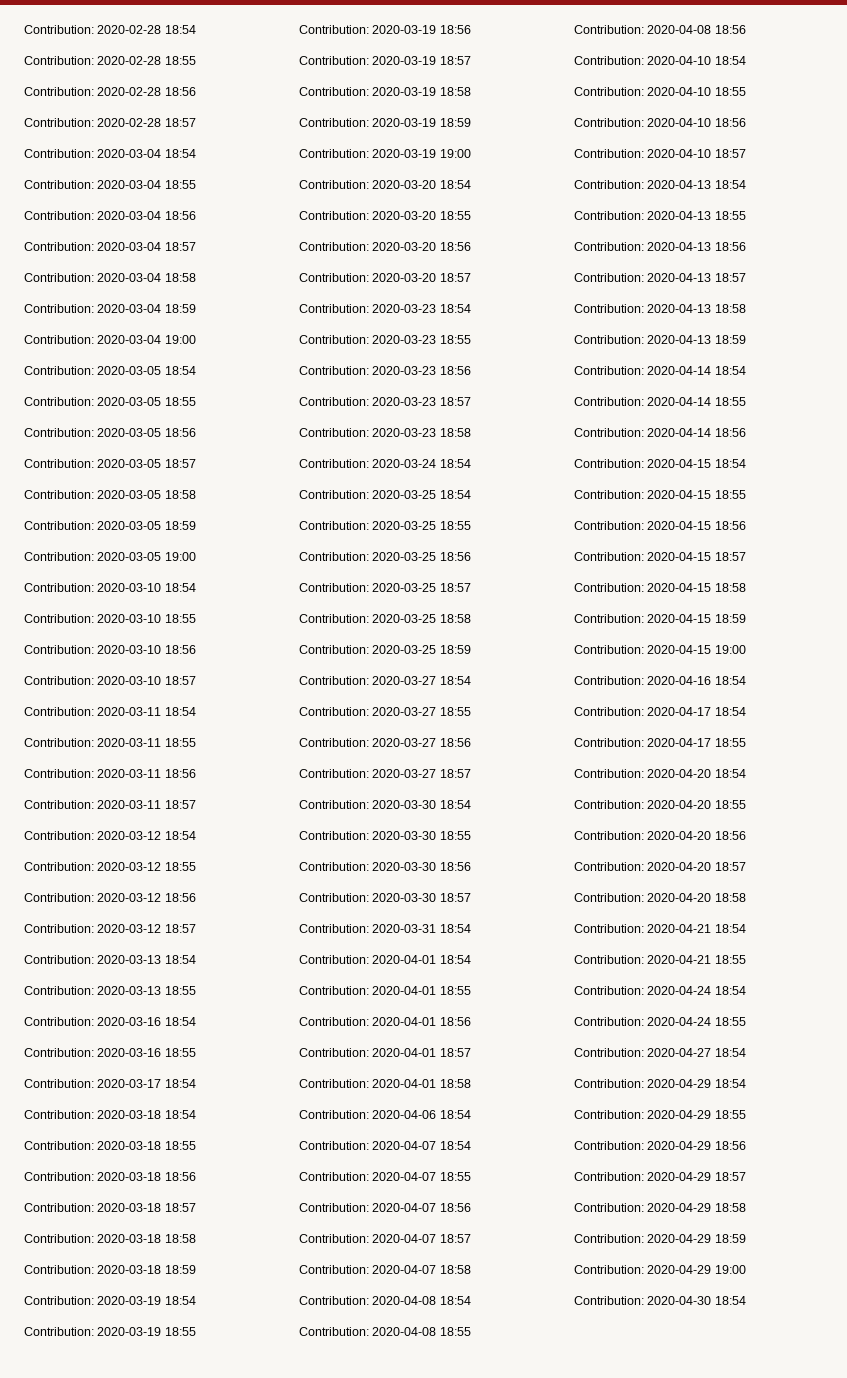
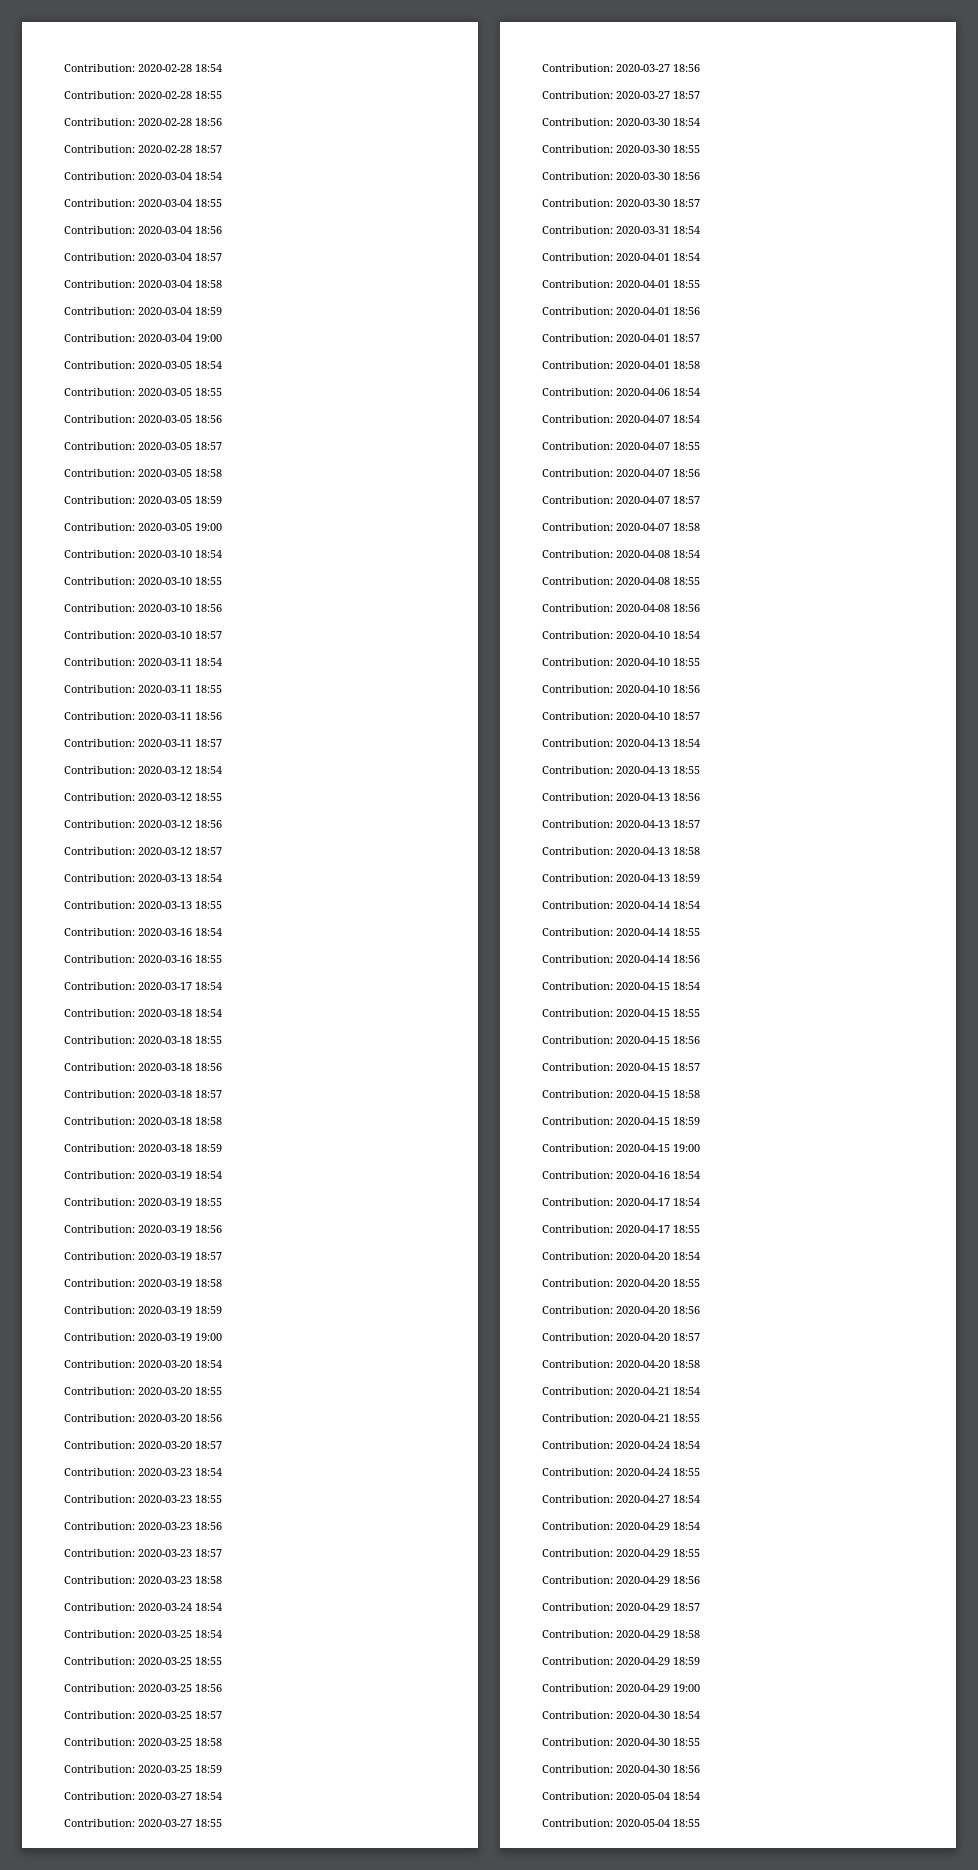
+ Contribution: 2020-04-30 18:55
+ Contribution: 2020-04-30 18:56
+ Contribution: 2020-05-04 18:54
+ Contribution: 2020-05-04 18:55

